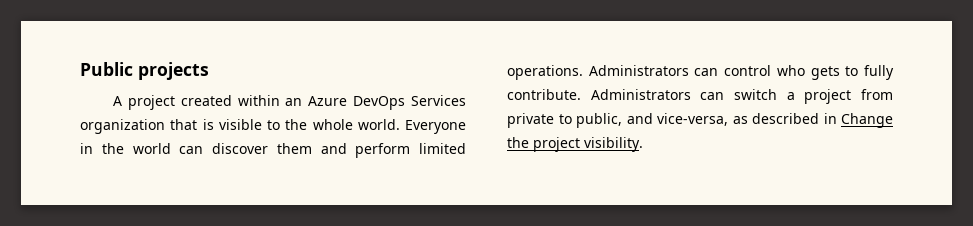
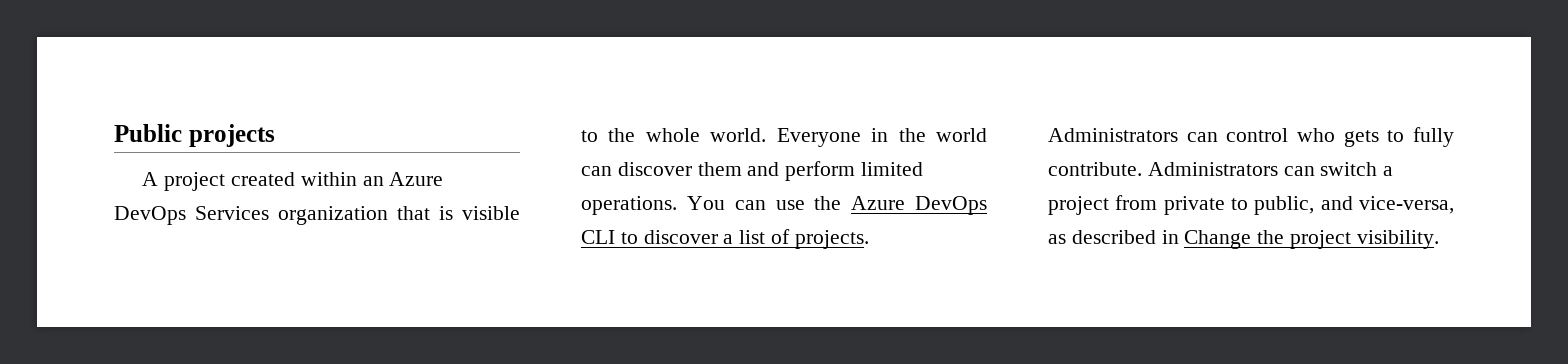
+ You can use the Azure DevOps CLI to discover a list of projects.

